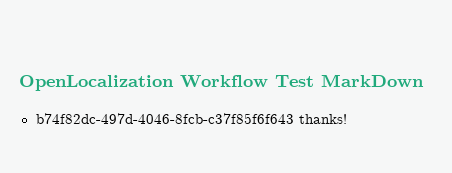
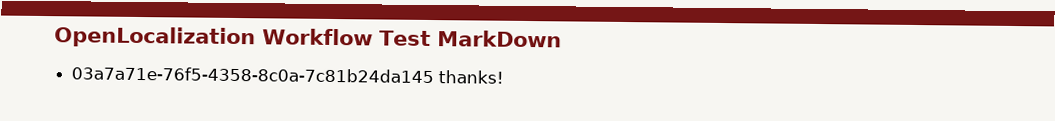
- b74f82dc-497d-4046-8fcb-c37f85f6f643 thanks!
+ 03a7a71e-76f5-4358-8c0a-7c81b24da145 thanks!

